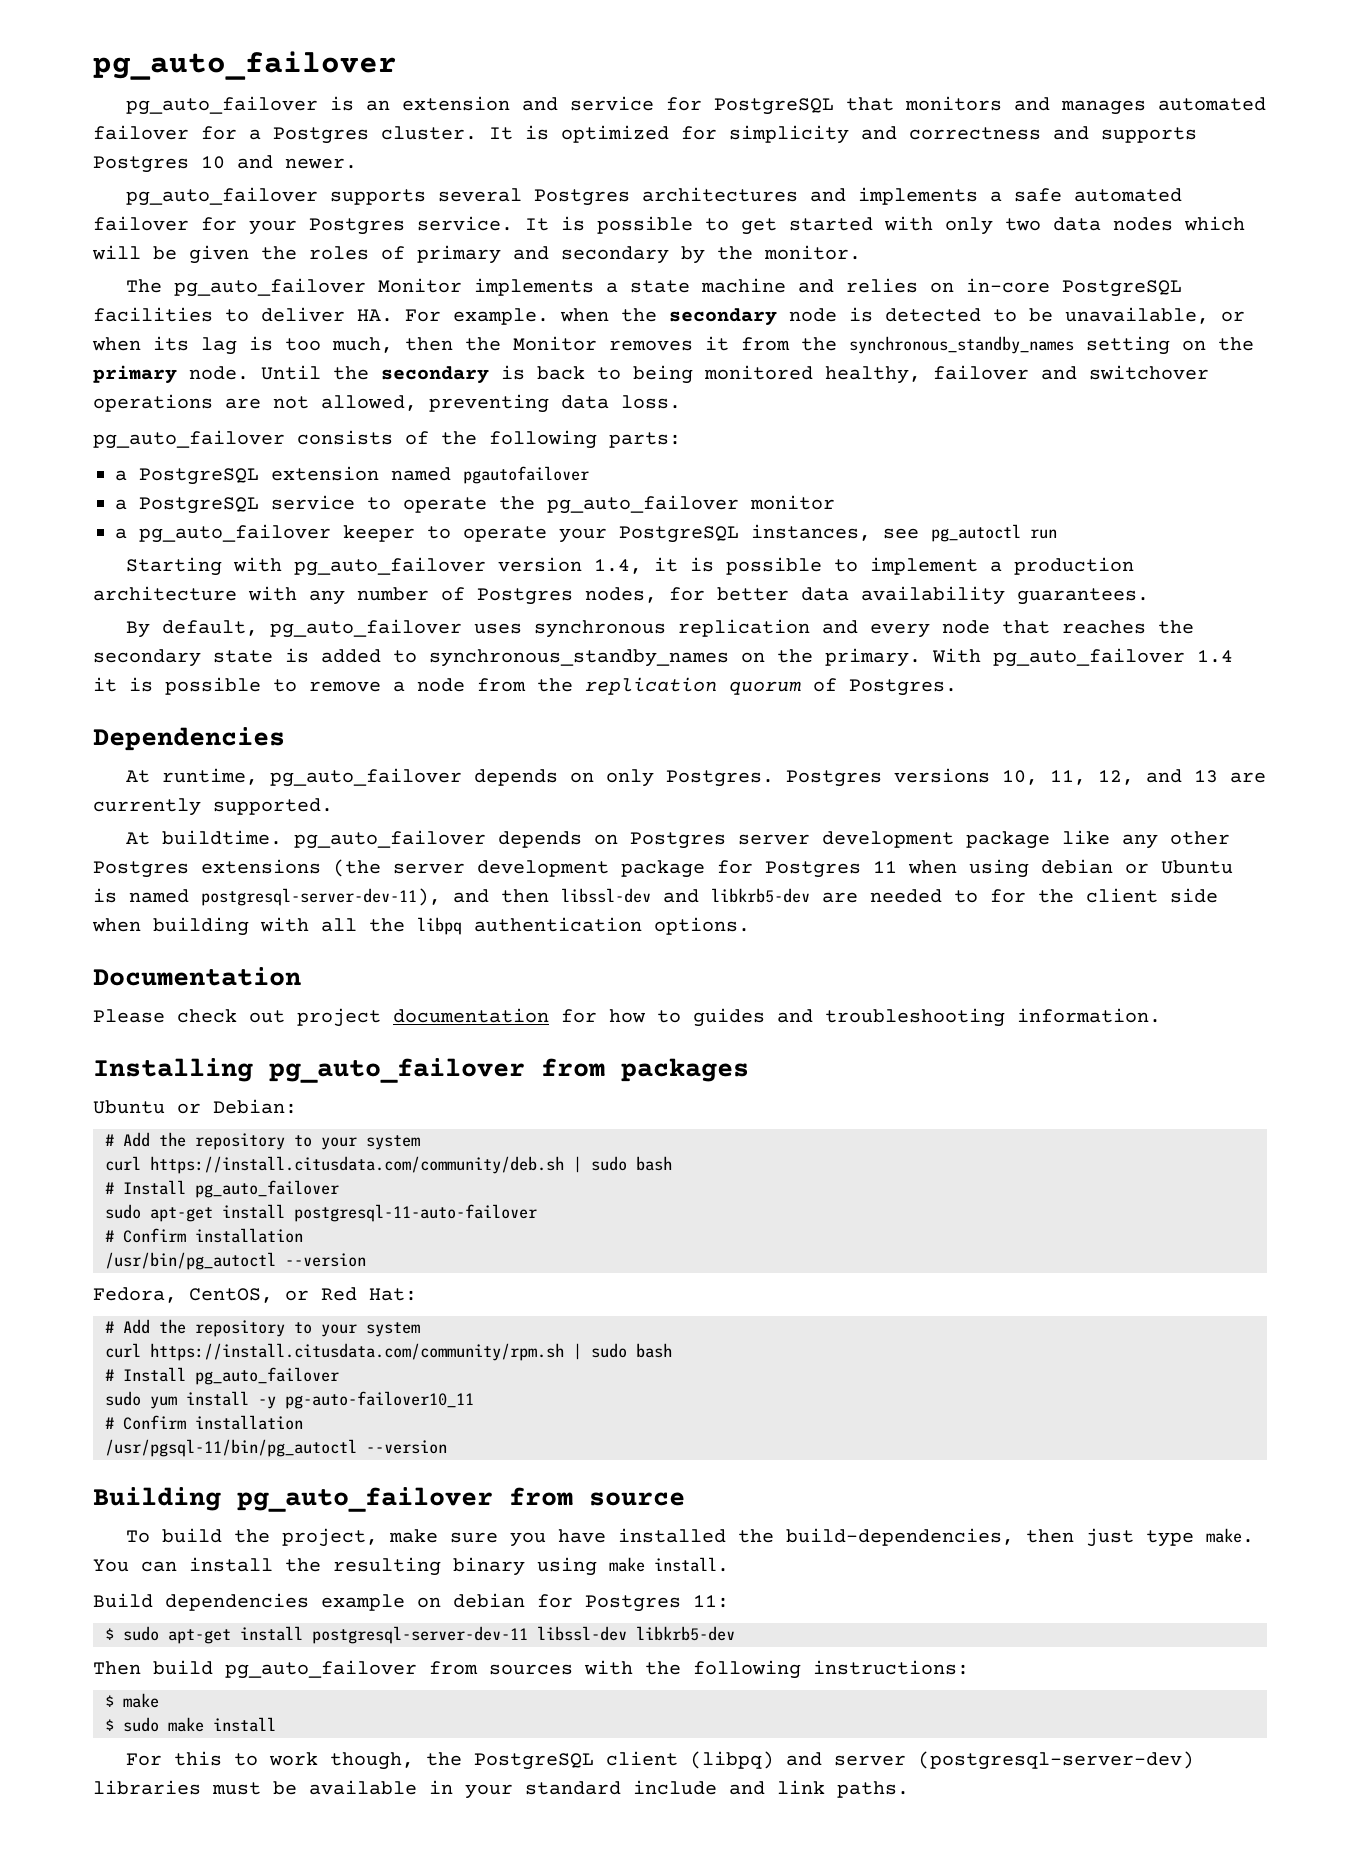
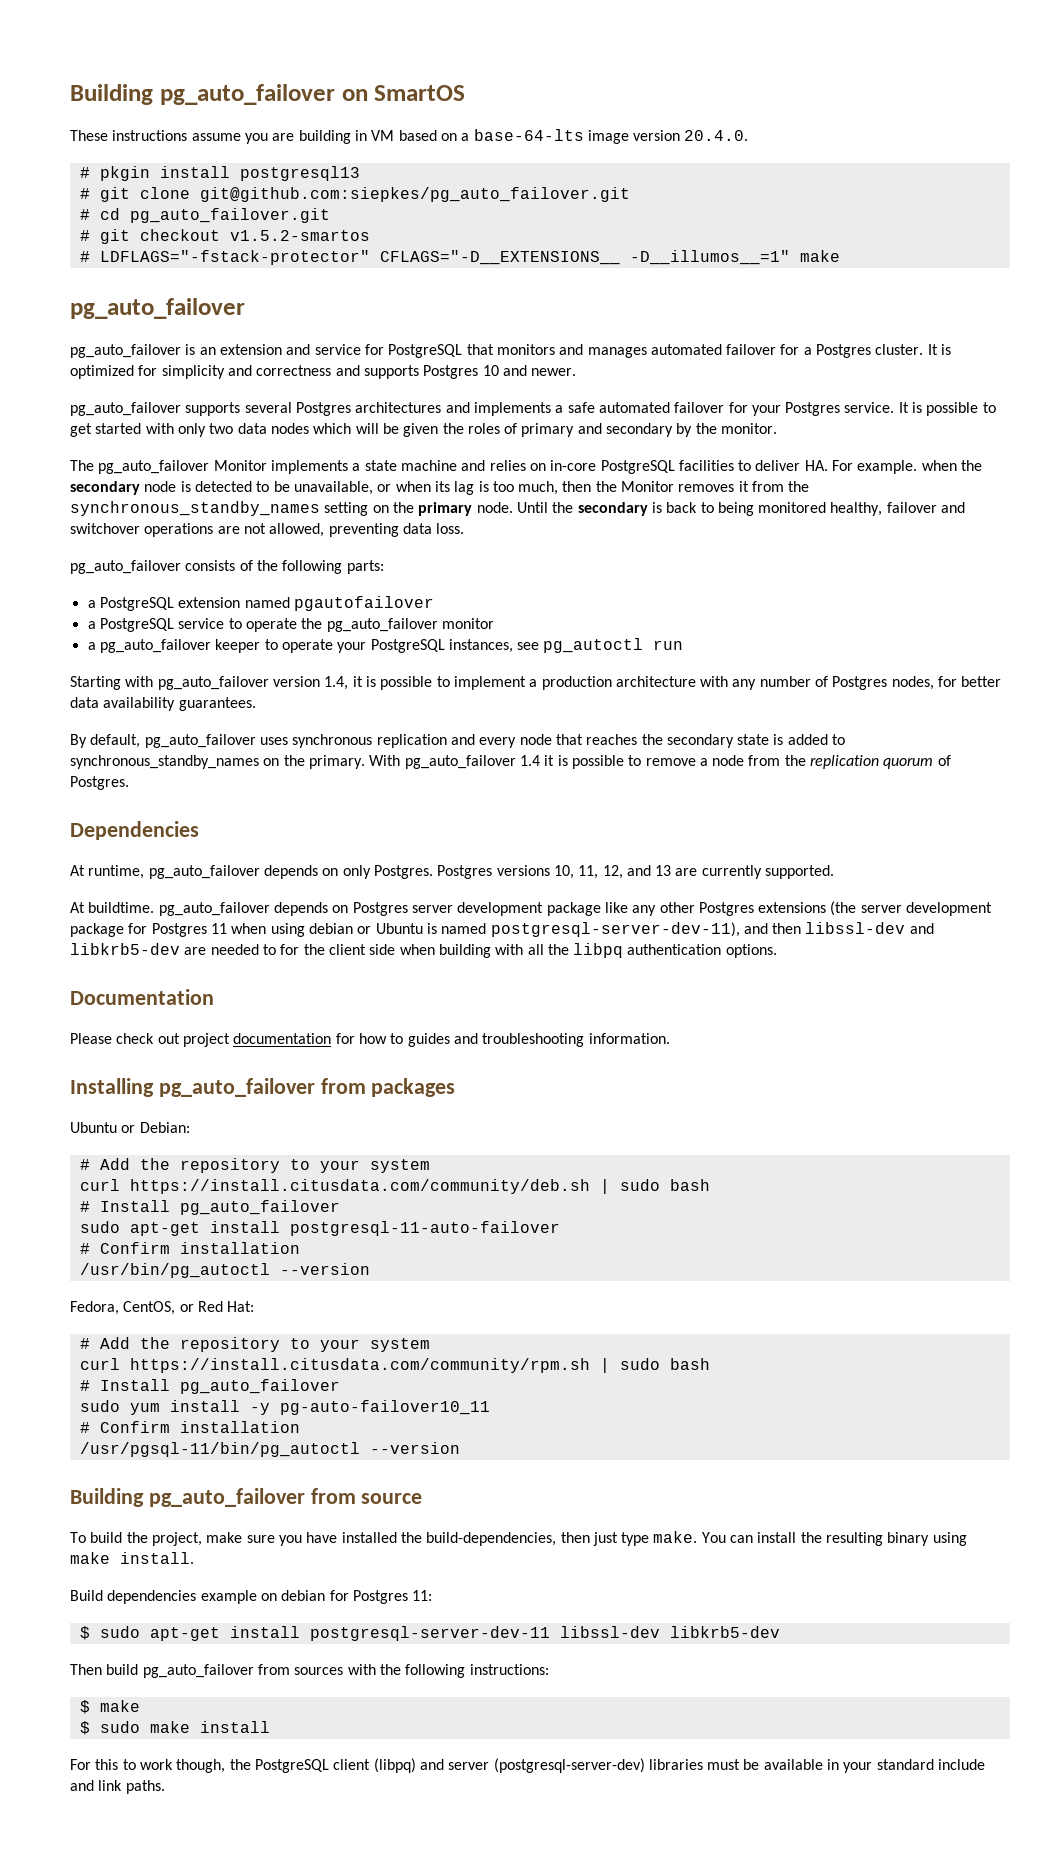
+ Building pg_auto_failover on SmartOS
+ These instructions assume you are building in VM based on a base-64-lts image version 20.4.0.
+ # pkgin install postgresql13
+ # git clone git@github.com:siepkes/pg_auto_failover.git
+ # cd pg_auto_failover.git
+ # git checkout v1.5.2-smartos
+ # LDFLAGS="-fstack-protector" CFLAGS="-D__EXTENSIONS__ -D__illumos__=1" make

